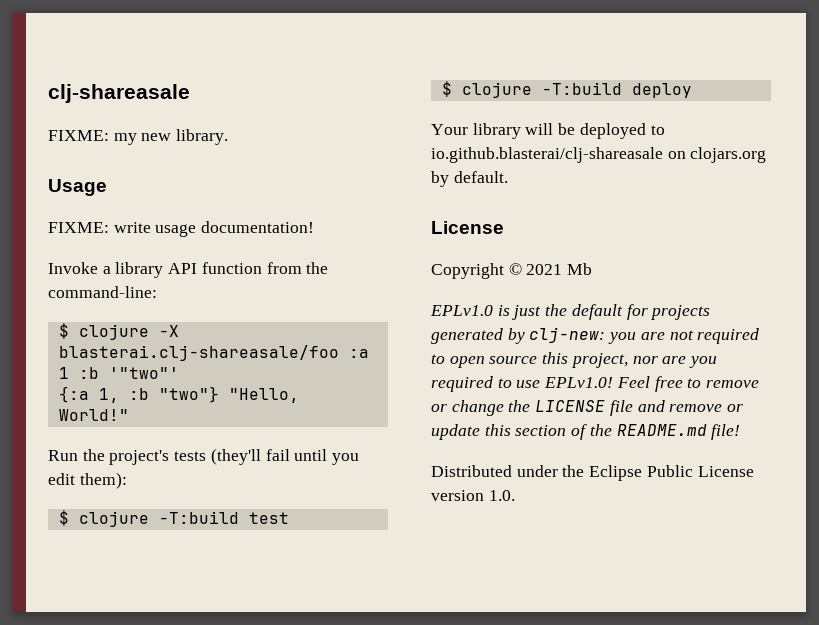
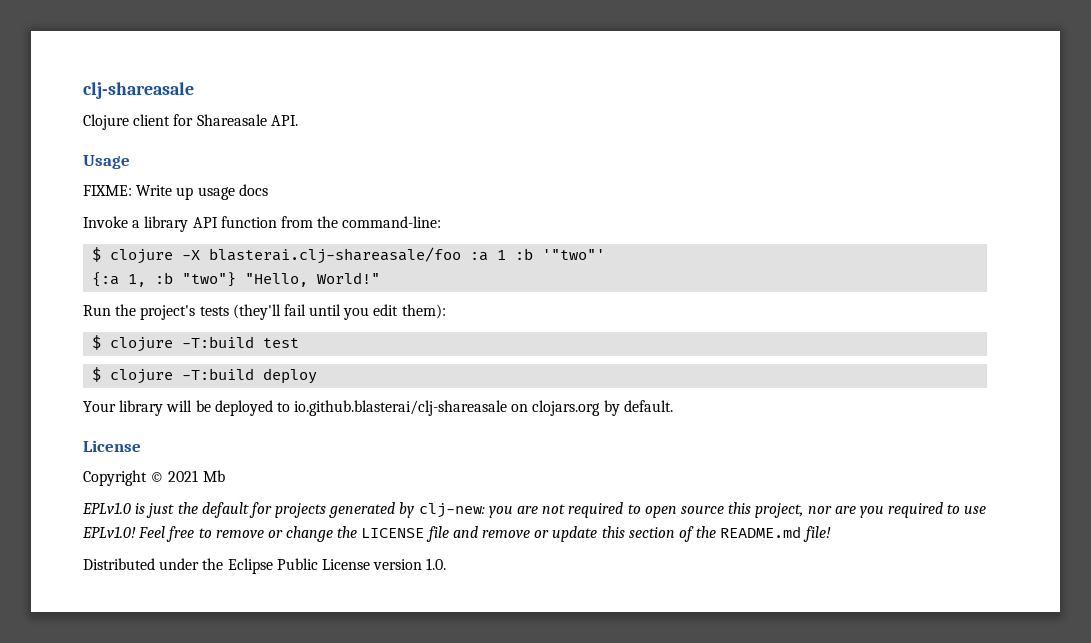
- FIXME: my new library.
+ Clojure client for Shareasale API.
  Usage
- FIXME: write usage documentation!
+ FIXME: Write up usage docs

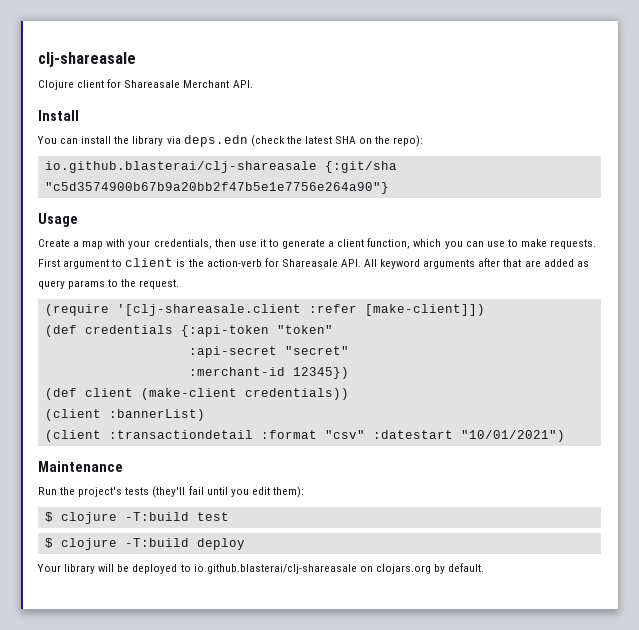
- Clojure client for Shareasale API.
+ Clojure client for Shareasale Merchant API.
+ Install
+ You can install the library via deps.edn (check the latest SHA on the repo):
+ io.github.blasterai/clj-shareasale {:git/sha "c5d3574900b67b9a20bb2f47b5e1e7756e264a90"}
  Usage
- FIXME: Write up usage docs
- Invoke a library API function from the command-line:
- $ clojure -X blasterai.clj-shareasale/foo :a 1 :b '"two"'
- {:a 1, :b "two"} "Hello, World!"
+ Create a map with your credentials, then use it to generate a client function, which you can use to make requests. First argument to client is the action-verb for Shareasale API. All keyword arguments after that are added as query params to the request.
+ (require '[clj-shareasale.client :refer [make-client]])
+ (def credentials {:api-token "token"
+ :api-secret "secret"
+ :merchant-id 12345})
+ (def client (make-client credentials))
+ (client :bannerList)
+ (client :transactiondetail :format "csv" :datestart "10/01/2021")
+ Maintenance
  Your library will be deployed to io.github.blasterai/clj-shareasale on clojars.org by default.
- License
- Copyright © 2021 Mb
- EPLv1.0 is just the default for projects generated by clj-new: you are not required to open source this project, nor are you required to use EPLv1.0! Feel free to remove or change the LICENSE file and remove or update this section of the README.md file!
- Distributed under the Eclipse Public License version 1.0.

